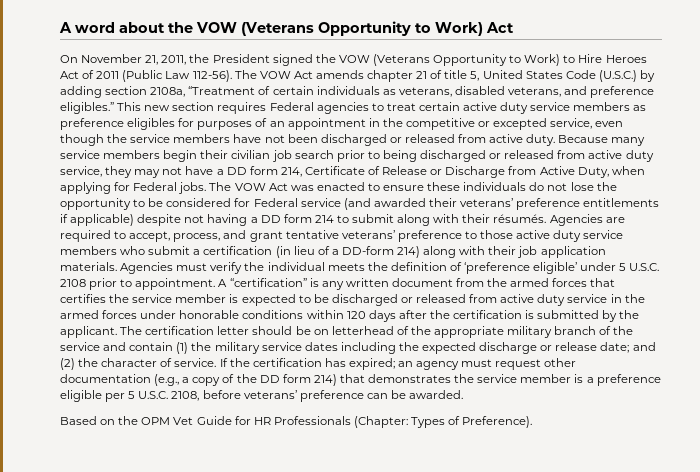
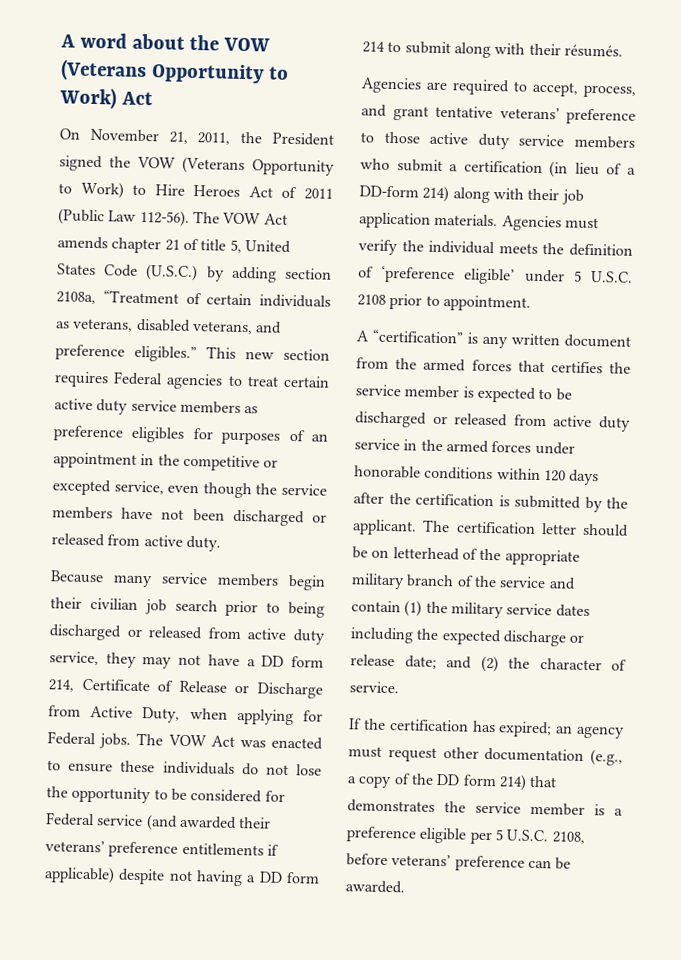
- This new section requires Federal agencies to treat certain active duty service members as preference eligibles for purposes of an appointment in the competitive or excepted service, even though the service members have not been discharged or released from active duty. Because many service members begin their civilian job search prior to being discharged or released from active duty service, they may not have a DD form 214, Certificate of Release or Discharge from Active Duty, when applying for Federal jobs.
+ This new section requires Federal agencies to treat certain active duty service members as preference eligibles for purposes of an appointment in the competitive or excepted service, even though the service members have not been discharged or released from active duty.
+ Because many service members begin their civilian job search prior to being discharged or released from active duty service, they may not have a DD form 214, Certificate of Release or Discharge from Active Duty, when applying for Federal jobs.
- The VOW Act was enacted to ensure these individuals do not lose the opportunity to be considered for Federal service (and awarded their veterans’ preference entitlements if applicable) despite not having a DD form 214 to submit along with their résumés. Agencies are required to accept, process, and grant tentative veterans’ preference to those active duty service members who submit a certification (in lieu of a DD-form 214) along with their job application materials.
+ The VOW Act was enacted to ensure these individuals do not lose the opportunity to be considered for Federal service (and awarded their veterans’ preference entitlements if applicable) despite not having a DD form 214 to submit along with their résumés.
+ Agencies are required to accept, process, and grant tentative veterans’ preference to those active duty service members who submit a certification (in lieu of a DD-form 214) along with their job application materials.
- Agencies must verify the individual meets the definition of ‘preference eligible’ under 5 U.S.C. 2108 prior to appointment. A “certification” is any written document from the armed forces that certifies the service member is expected to be discharged or released from active duty service in the armed forces under honorable conditions within 120 days after the certification is submitted by the applicant.
+ Agencies must verify the individual meets the definition of ‘preference eligible’ under 5 U.S.C. 2108 prior to appointment.
+ A “certification” is any written document from the armed forces that certifies the service member is expected to be discharged or released from active duty service in the armed forces under honorable conditions within 120 days after the certification is submitted by the applicant.
- and (2) the character of service. If the certification has expired;
+ and (2) the character of service.
+ If the certification has expired;
- Based on the OPM Vet Guide for HR Professionals (Chapter: Types of Preference).

